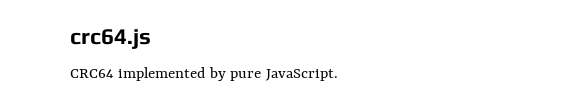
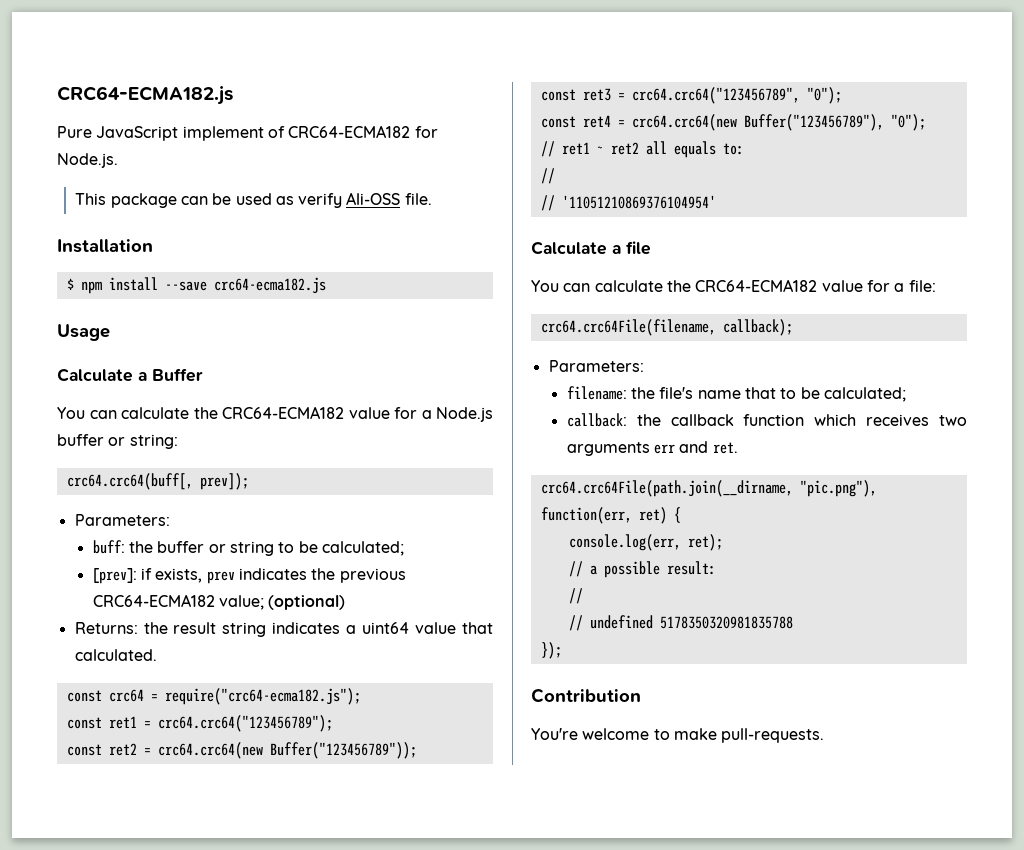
- crc64.js
- CRC64 implemented by pure JavaScript.
+ CRC64-ECMA182.js
+ Pure JavaScript implement of CRC64-ECMA182 for Node.js.
+ This package can be used as verify Ali-OSS file.
+ Installation
+ $ npm install --save crc64-ecma182.js
+ Usage
+ Calculate a Buffer
+ You can calculate the CRC64-ECMA182 value for a Node.js buffer or string:
+ crc64.crc64(buff[, prev]);
+ Parameters:
+ buff: the buffer or string to be calculated;
+ [prev]: if exists, prev indicates the previous CRC64-ECMA182 value; (optional)
+ Returns: the result string indicates a uint64 value that calculated.
+ const crc64 = require("crc64-ecma182.js");
+ const ret1 = crc64.crc64("123456789");
+ const ret2 = crc64.crc64(new Buffer("123456789"));
+ const ret3 = crc64.crc64("123456789", "0");
+ const ret4 = crc64.crc64(new Buffer("123456789"), "0");
+ // ret1 ~ ret2 all equals to:
+ //
+ // '11051210869376104954'
+ Calculate a file
+ You can calculate the CRC64-ECMA182 value for a file:
+ crc64.crc64File(filename, callback);
+ Parameters:
+ filename: the file's name that to be calculated;
+ callback: the callback function which receives two arguments err and ret.
+ crc64.crc64File(path.join(__dirname, "pic.png"), function(err, ret) {
+ console.log(err, ret);
+ // a possible result:
+ //
+ // undefined 5178350320981835788
+ });
+ Contribution
+ You're welcome to make pull-requests.

